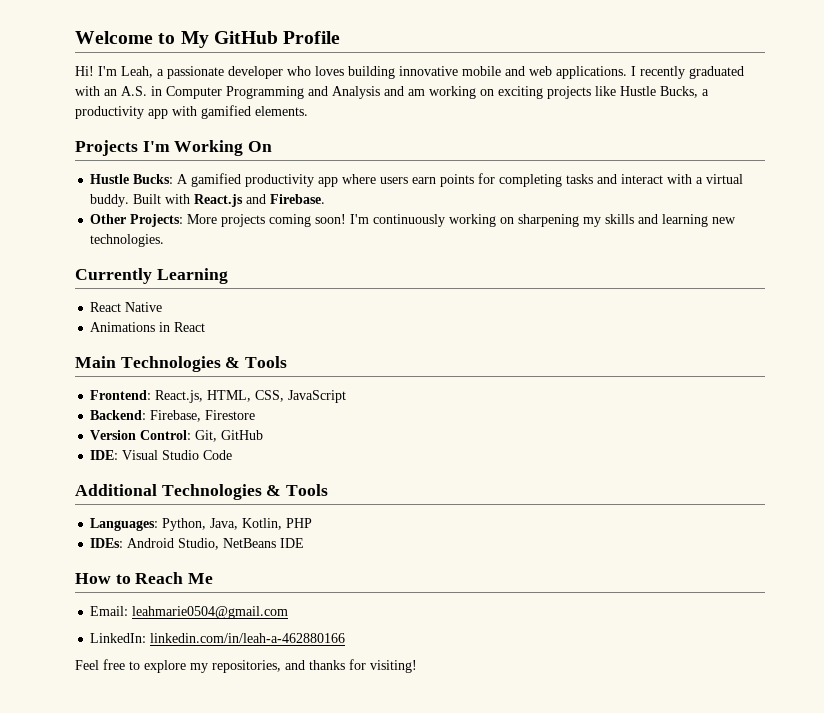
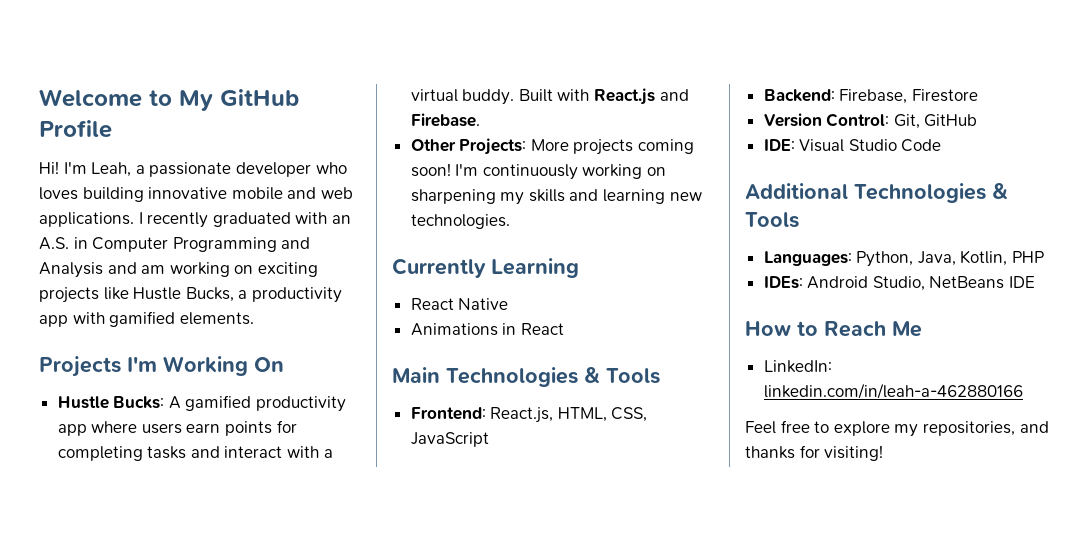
- Email: leahmarie0504@gmail.com

